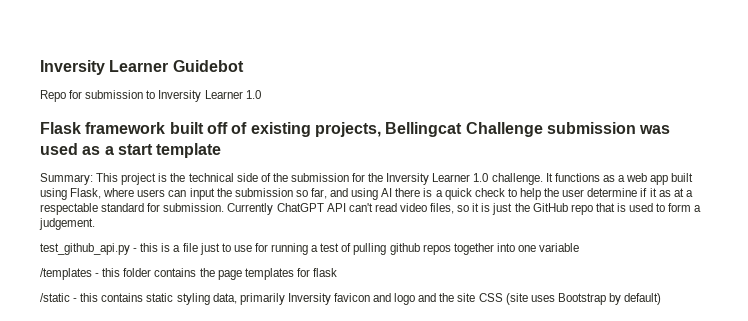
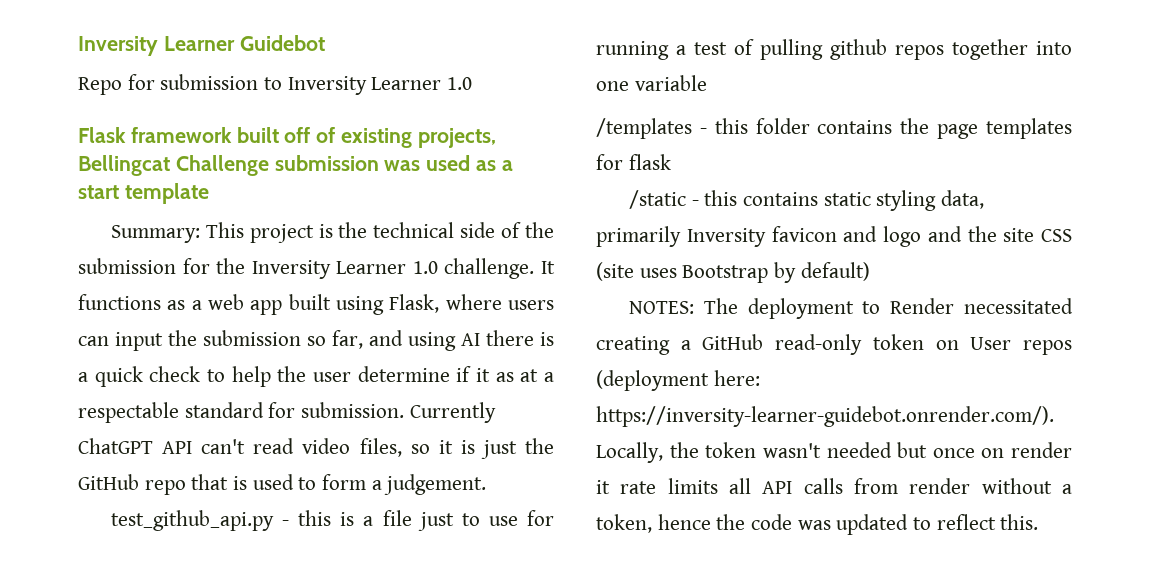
+ NOTES: The deployment to Render necessitated creating a GitHub read-only token on User repos (deployment here: https://inversity-learner-guidebot.onrender.com/). Locally, the token wasn't needed but once on render it rate limits all API calls from render without a token, hence the code was updated to reflect this.

